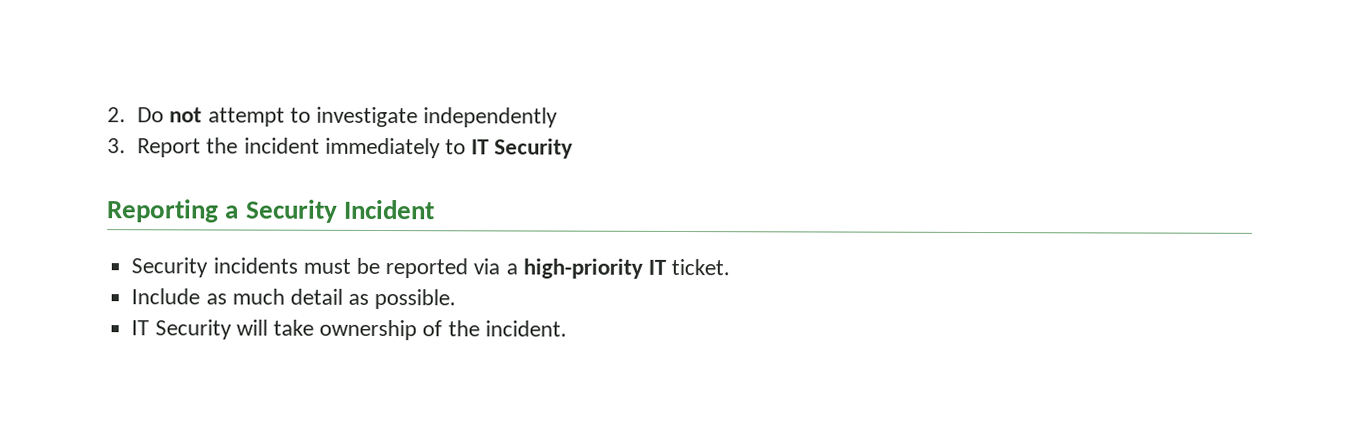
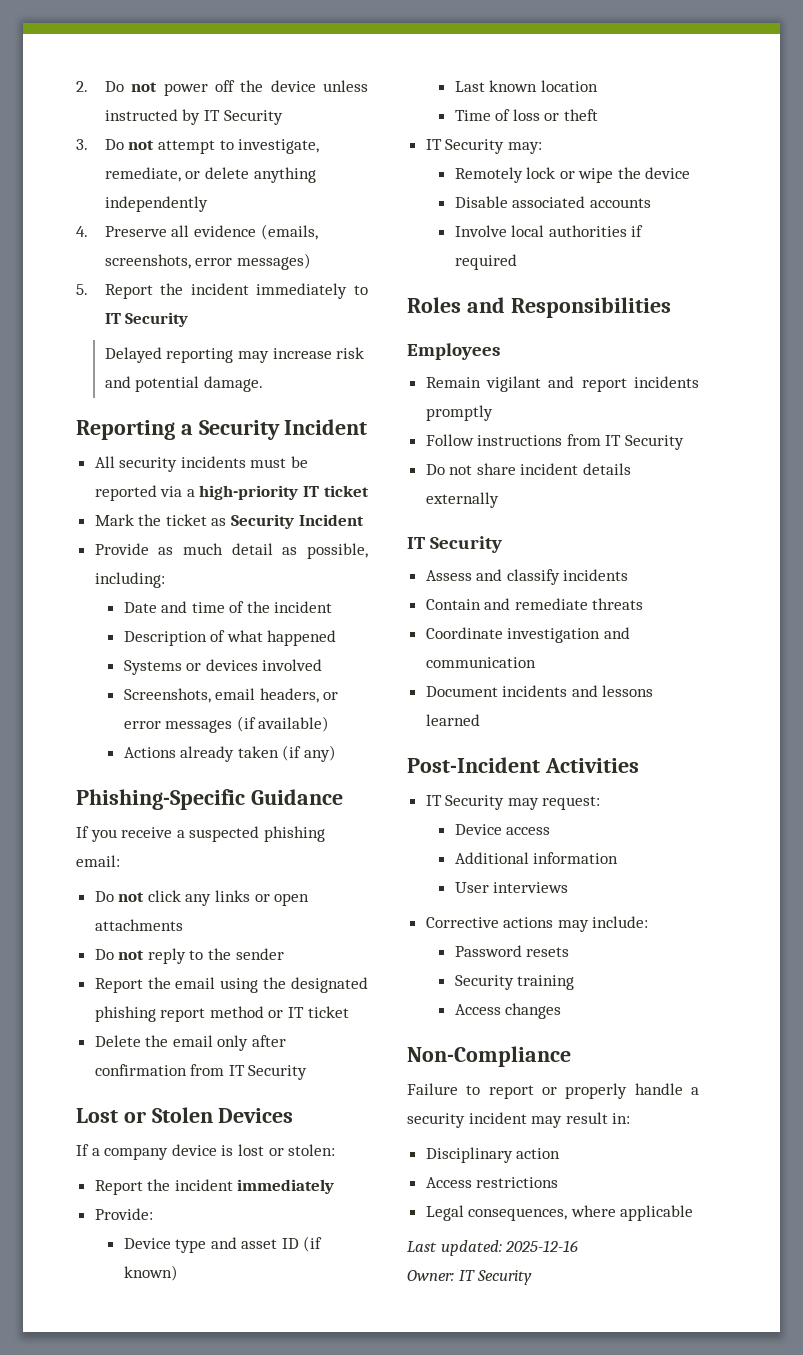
- 2. Do not attempt to investigate independently
- 3. Report the incident immediately to IT Security
+ 2. Do not power off the device unless instructed by IT Security
+ 3. Do not attempt to investigate, remediate, or delete anything independently
+ 4. Preserve all evidence (emails, screenshots, error messages)
+ 5. Report the incident immediately to IT Security
+ Delayed reporting may increase risk and potential damage.
- Security incidents must be reported via a high-priority IT ticket.
- Include as much detail as possible.
- IT Security will take ownership of the incident.
+ All security incidents must be reported via a high-priority IT ticket
+ Mark the ticket as Security Incident
+ Provide as much detail as possible, including:
+ Date and time of the incident
+ Description of what happened
+ Systems or devices involved
+ Screenshots, email headers, or error messages (if available)
+ Actions already taken (if any)
+ Phishing-Specific Guidance
+ If you receive a suspected phishing email:
+ Do not click any links or open attachments
+ Do not reply to the sender
+ Report the email using the designated phishing report method or IT ticket
+ Delete the email only after confirmation from IT Security
+ Lost or Stolen Devices
+ If a company device is lost or stolen:
+ Report the incident immediately
+ Provide:
+ Device type and asset ID (if known)
+ Last known location
+ Time of loss or theft
+ IT Security may:
+ Remotely lock or wipe the device
+ Disable associated accounts
+ Involve local authorities if required
+ Roles and Responsibilities
+ Employees
+ Remain vigilant and report incidents promptly
+ Follow instructions from IT Security
+ Do not share incident details externally
+ IT Security
+ Assess and classify incidents
+ Contain and remediate threats
+ Coordinate investigation and communication
+ Document incidents and lessons learned
+ Post-Incident Activities
+ IT Security may request:
+ Device access
+ Additional information
+ User interviews
+ Corrective actions may include:
+ Password resets
+ Security training
+ Access changes
+ Non-Compliance
+ Failure to report or properly handle a security incident may result in:
+ Disciplinary action
+ Access restrictions
+ Legal consequences, where applicable
+ Last updated: 2025-12-16
+ Owner: IT Security

